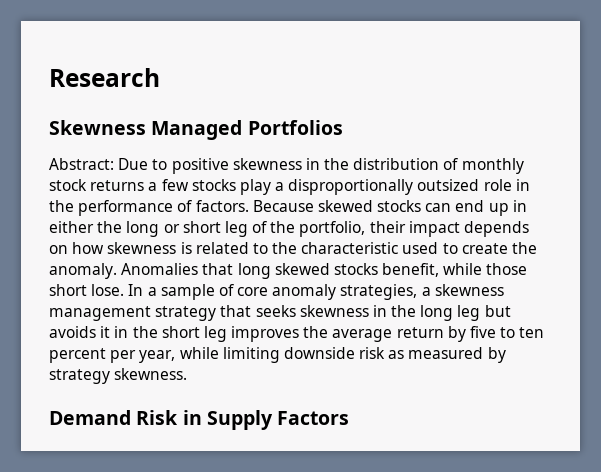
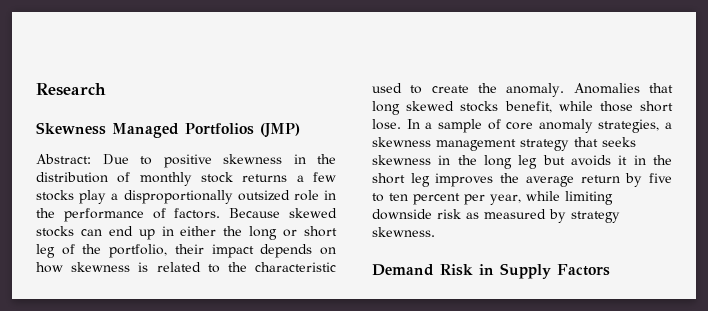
- Skewness Managed Portfolios
+ Skewness Managed Portfolios (JMP)

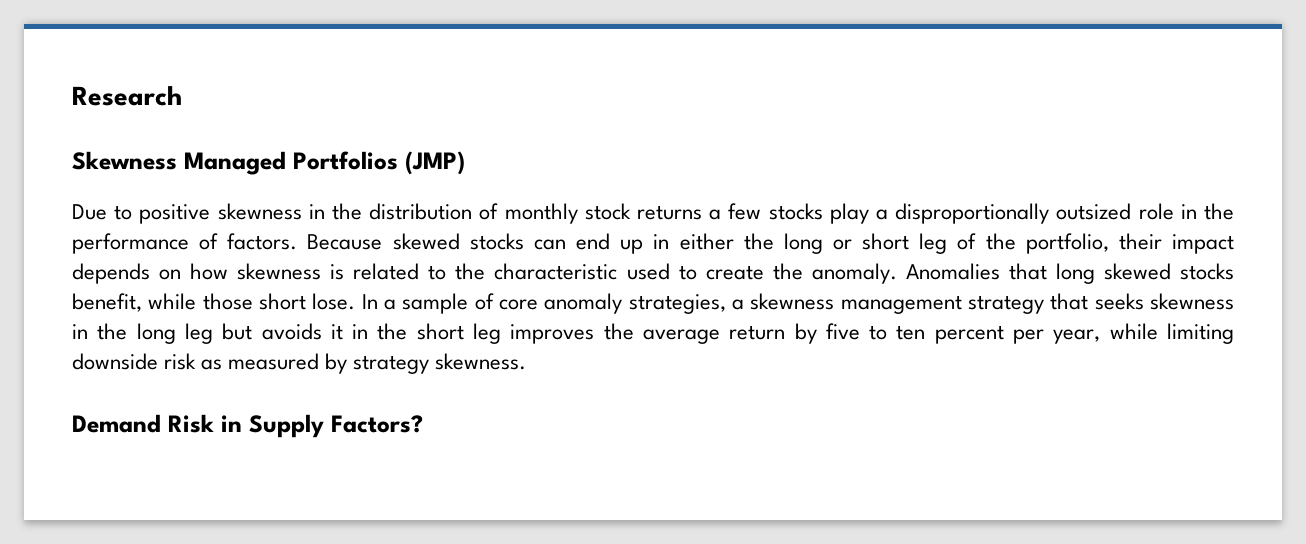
- Abstract: Due to positive skewness in the distribution of monthly stock returns a few stocks play a disproportionally outsized role in the performance of factors.
+ Due to positive skewness in the distribution of monthly stock returns a few stocks play a disproportionally outsized role in the performance of factors.
- Demand Risk in Supply Factors
+ Demand Risk in Supply Factors?

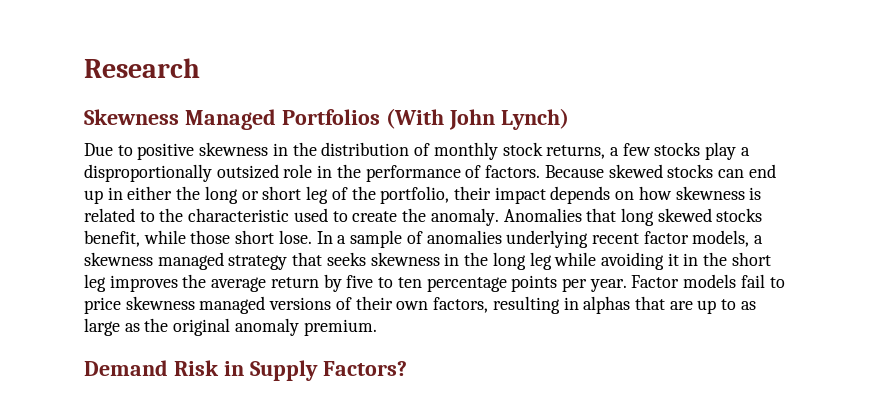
- Skewness Managed Portfolios (JMP)
+ Skewness Managed Portfolios (With John Lynch)
- Due to positive skewness in the distribution of monthly stock returns a few stocks play a disproportionally outsized role in the performance of factors.
+ Due to positive skewness in the distribution of monthly stock returns, a few stocks play a disproportionally outsized role in the performance of factors.
- In a sample of core anomaly strategies, a skewness management strategy that seeks skewness in the long leg but avoids it in the short leg improves the average return by five to ten percent per year, while limiting downside risk as measured by strategy skewness.
+ In a sample of anomalies underlying recent factor models, a skewness managed strategy that seeks skewness in the long leg while avoiding it in the short leg improves the average return by five to ten percentage points per year. Factor models fail to price skewness managed versions of their own factors, resulting in alphas that are up to as large as the original anomaly premium.

